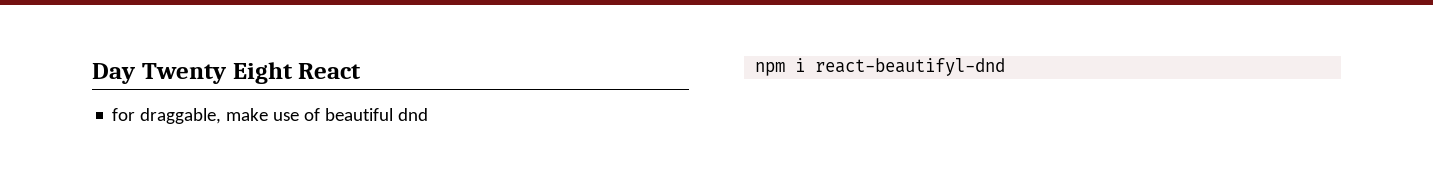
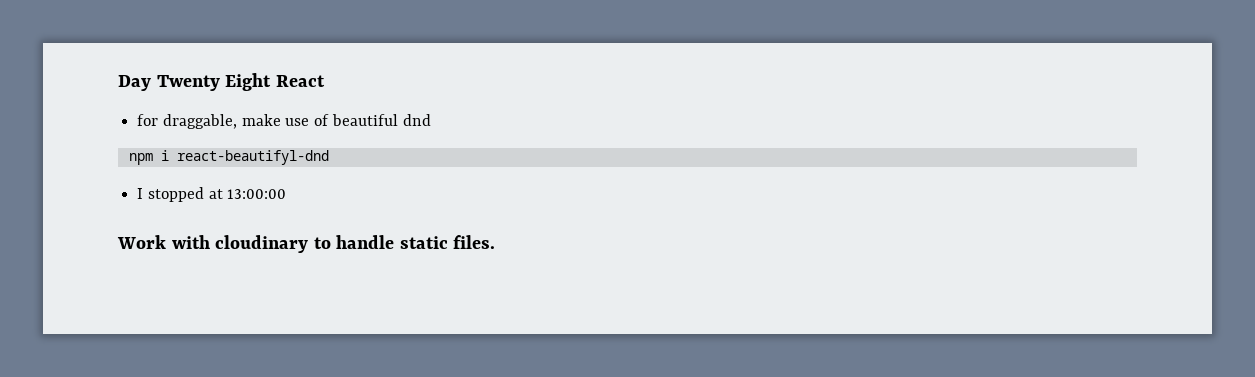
+ I stopped at 13:00:00
+ Work with cloudinary to handle static files.

